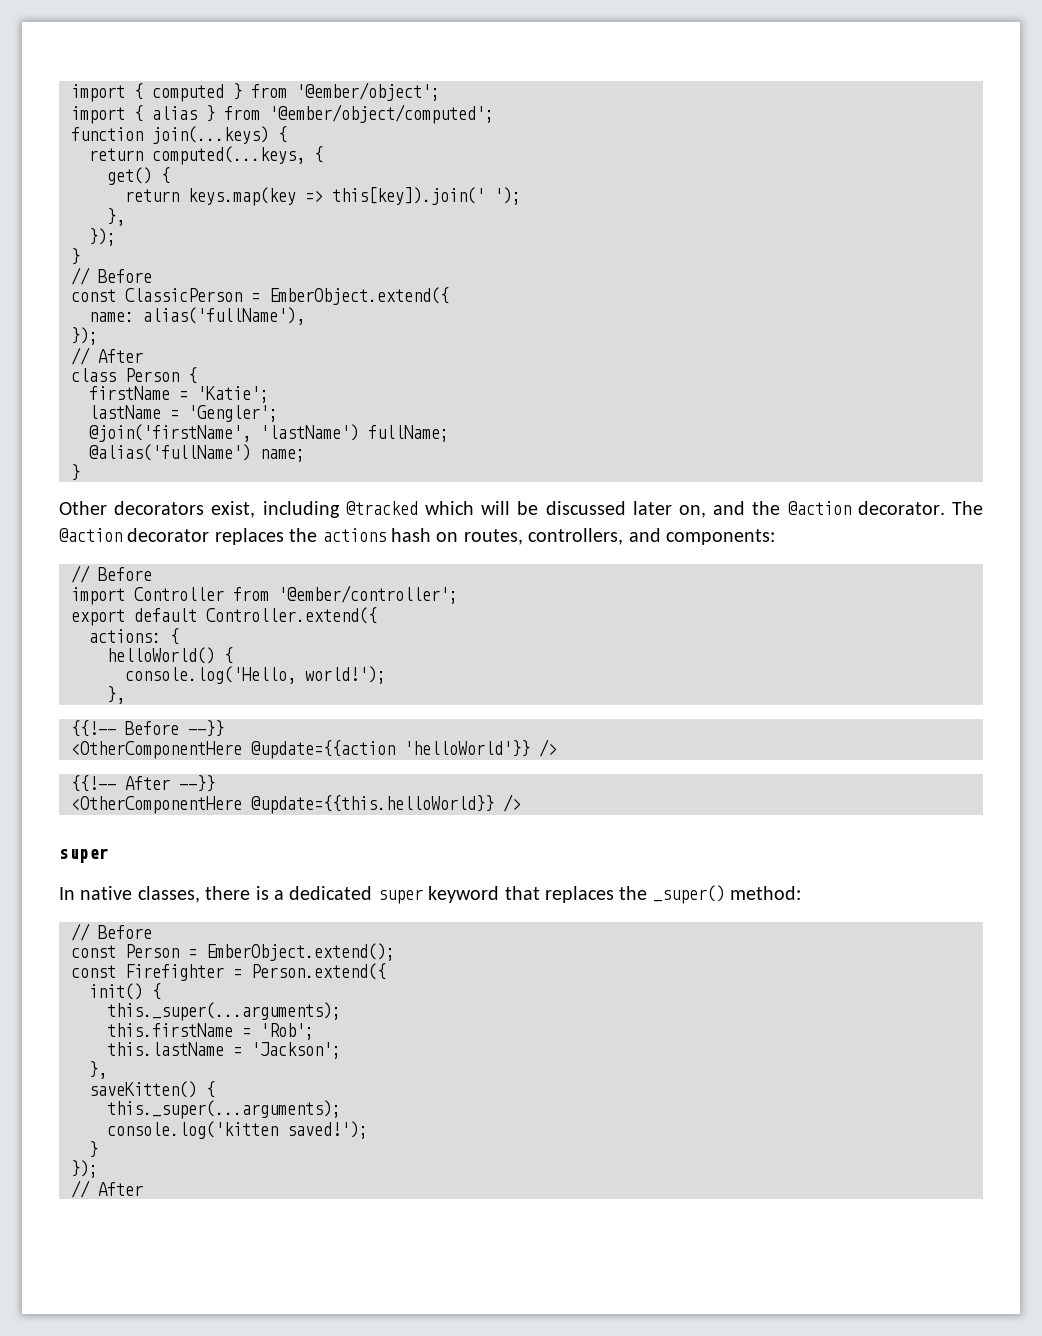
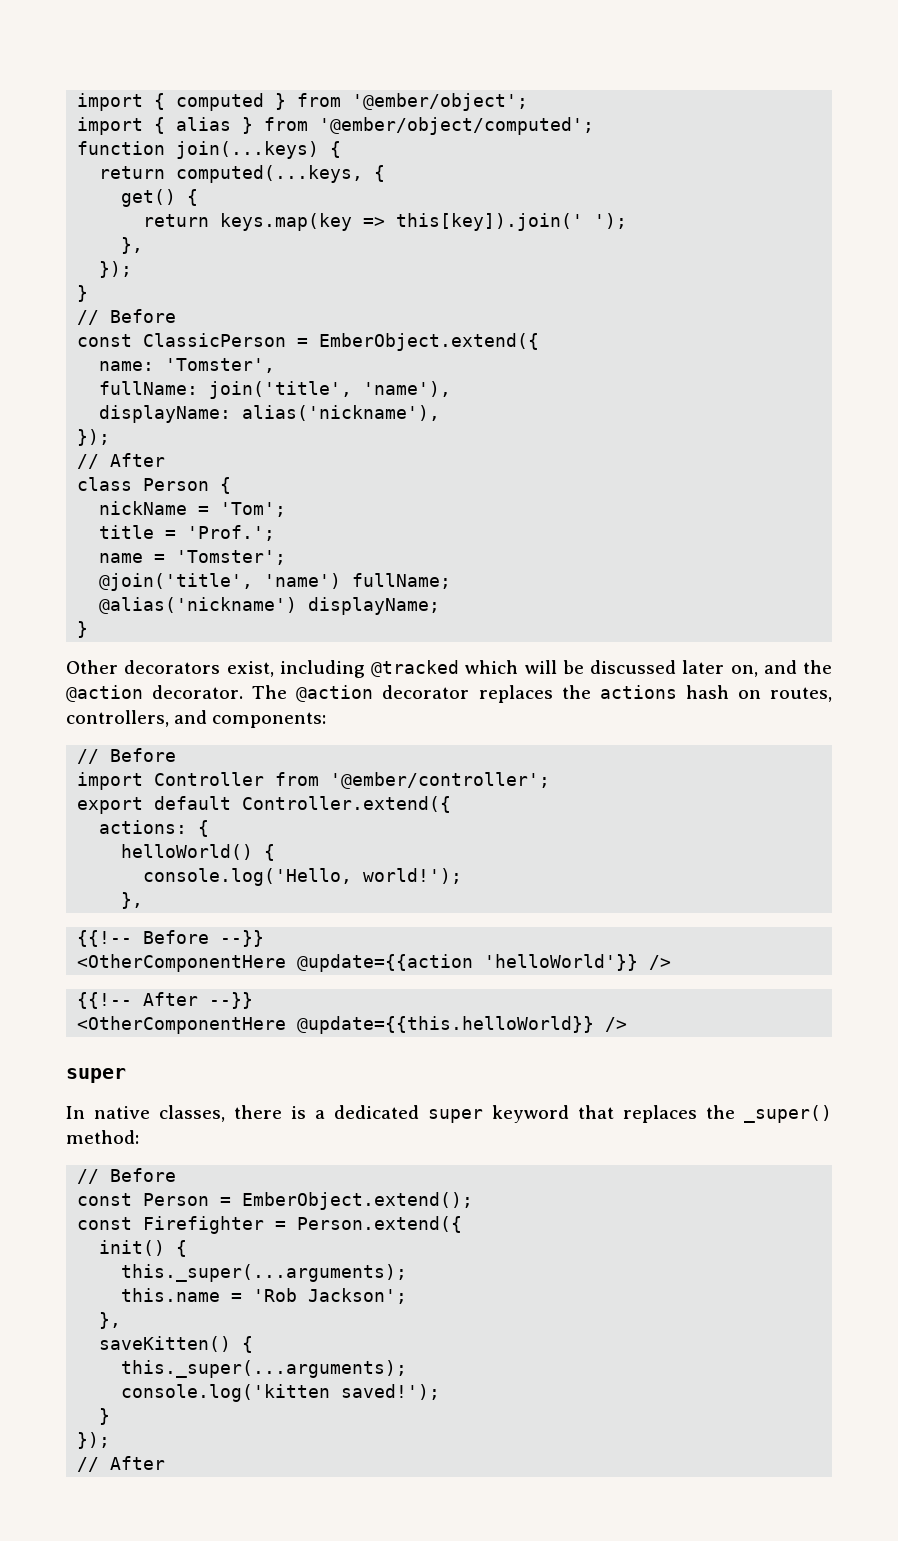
- name: alias('fullName'),
+ name: 'Tomster',
+ fullName: join('title', 'name'),
+ displayName: alias('nickname'),
- firstName = 'Katie';
- lastName = 'Gengler';
- @join('firstName', 'lastName') fullName;
+ nickName = 'Tom';
+ title = 'Prof.';
+ name = 'Tomster';
+ @join('title', 'name') fullName;
- @alias('fullName') name;
+ @alias('nickname') displayName;
- this.firstName = 'Rob';
- this.lastName = 'Jackson';
+ this.name = 'Rob Jackson';

